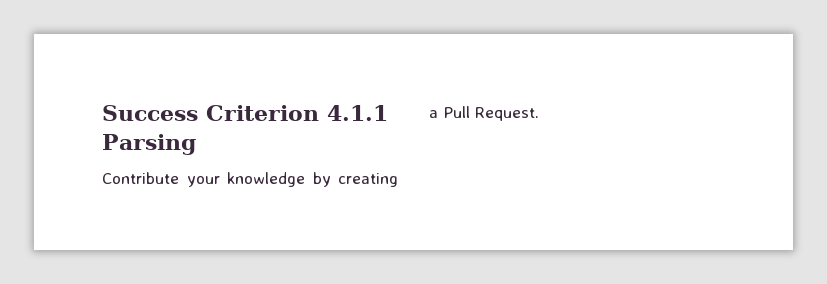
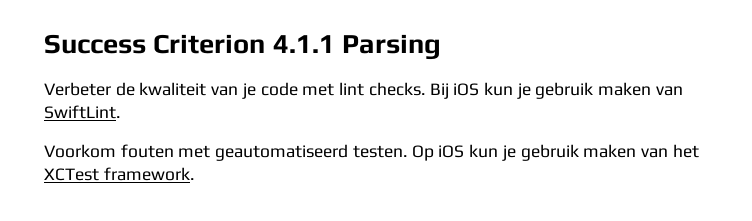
- Contribute your knowledge by creating a Pull Request.
+ Verbeter de kwaliteit van je code met lint checks. Bij iOS kun je gebruik maken van SwiftLint.
+ Voorkom fouten met geautomatiseerd testen. Op iOS kun je gebruik maken van het XCTest framework.

